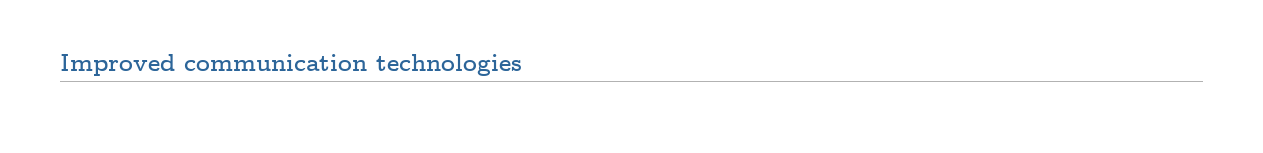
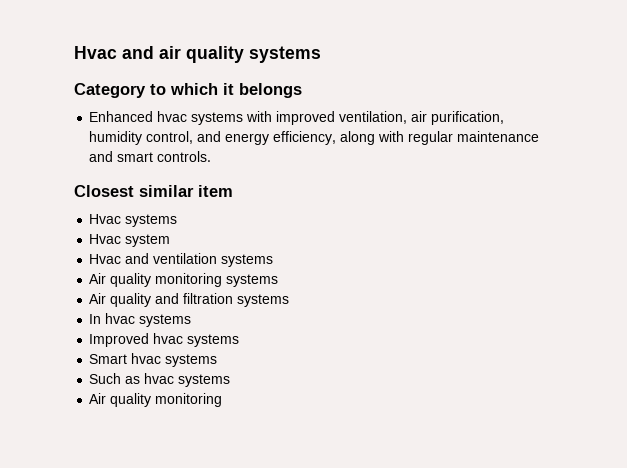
- Improved communication technologies
+ Hvac and air quality systems
+ Category to which it belongs
+ Enhanced hvac systems with improved ventilation, air purification, humidity control, and energy efficiency, along with regular maintenance and smart controls.
+ Closest similar item
+ Hvac systems
+ Hvac system
+ Hvac and ventilation systems
+ Air quality monitoring systems
+ Air quality and filtration systems
+ In hvac systems
+ Improved hvac systems
+ Smart hvac systems
+ Such as hvac systems
+ Air quality monitoring

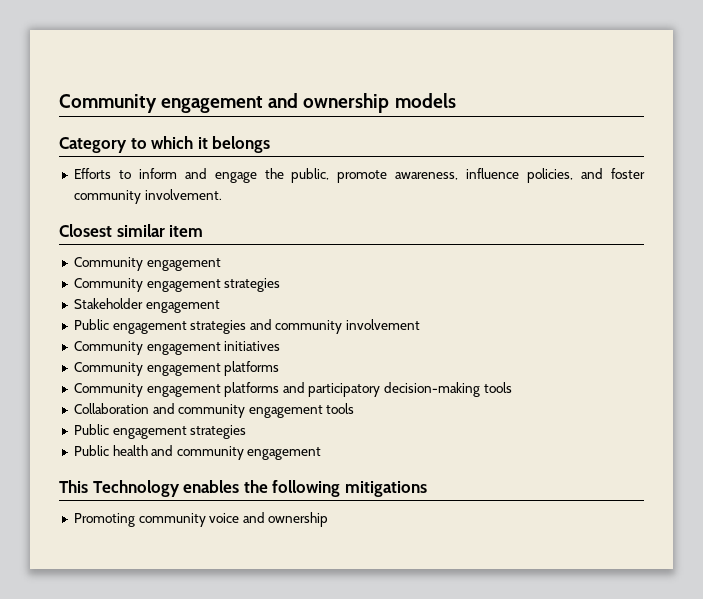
- Hvac and air quality systems
+ Community engagement and ownership models
- Enhanced hvac systems with improved ventilation, air purification, humidity control, and energy efficiency, along with regular maintenance and smart controls.
+ Efforts to inform and engage the public, promote awareness, influence policies, and foster community involvement.
  Closest similar item
- Hvac systems
- Hvac system
- Hvac and ventilation systems
- Air quality monitoring systems
- Air quality and filtration systems
- In hvac systems
- Improved hvac systems
- Smart hvac systems
- Such as hvac systems
- Air quality monitoring
+ Community engagement
+ Community engagement strategies
+ Stakeholder engagement
+ Public engagement strategies and community involvement
+ Community engagement initiatives
+ Community engagement platforms
+ Community engagement platforms and participatory decision-making tools
+ Collaboration and community engagement tools
+ Public engagement strategies
+ Public health and community engagement
+ This Technology enables the following mitigations
+ Promoting community voice and ownership

